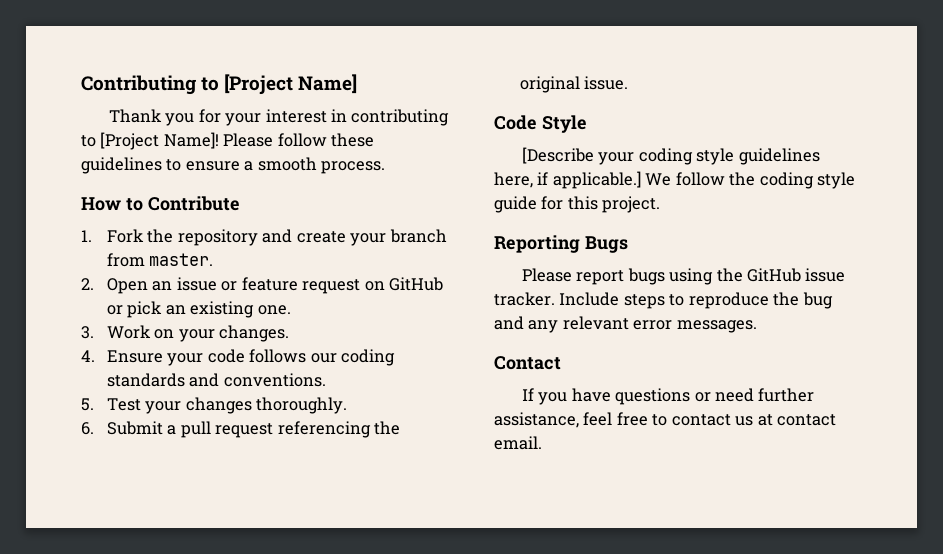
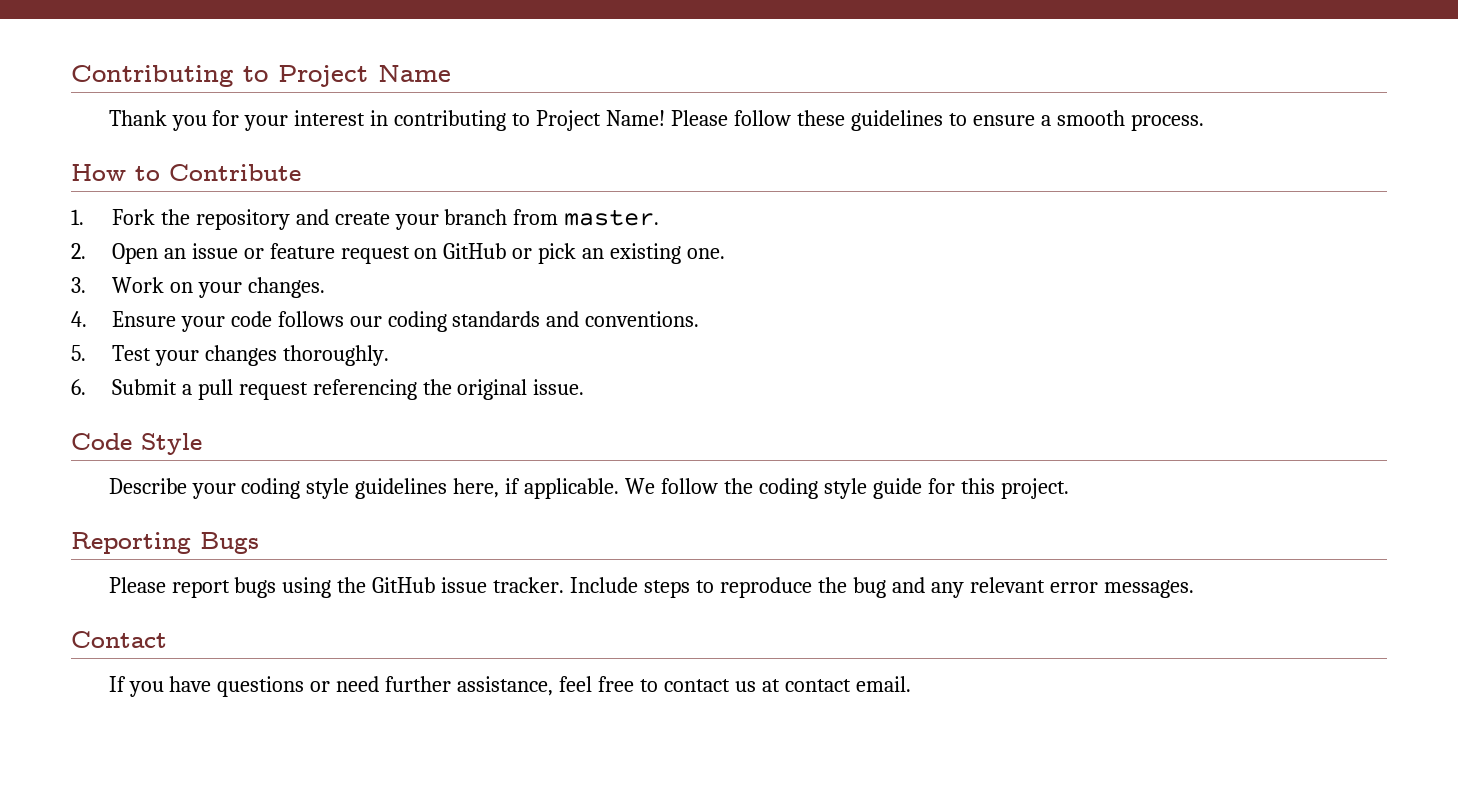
- Contributing to [Project Name]
+ Contributing to Project Name
- Thank you for your interest in contributing to [Project Name]!
+ Thank you for your interest in contributing to Project Name!
- [Describe your coding style guidelines here, if applicable.]
+ Describe your coding style guidelines here, if applicable.

